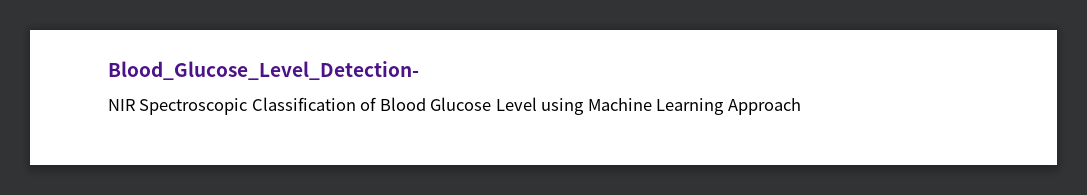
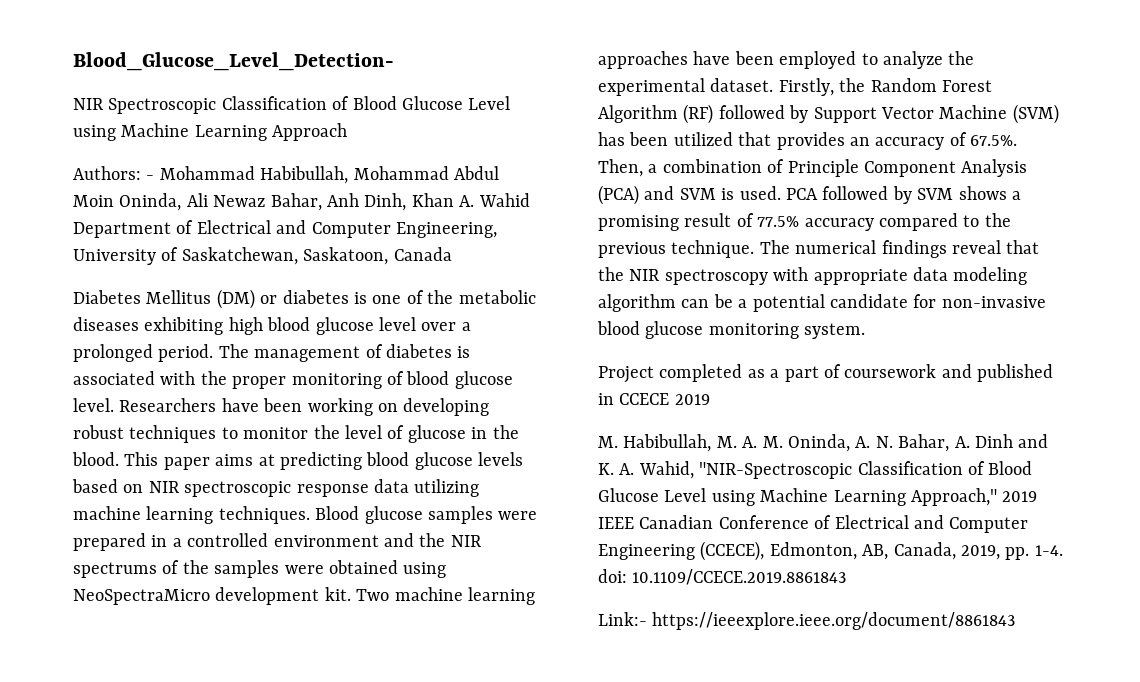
+ Authors: - Mohammad Habibullah, Mohammad Abdul Moin Oninda, Ali Newaz Bahar, Anh Dinh, Khan A. Wahid Department of Electrical and Computer Engineering, University of Saskatchewan, Saskatoon, Canada
+ Diabetes Mellitus (DM) or diabetes is one of the metabolic diseases exhibiting high blood glucose level over a prolonged period. The management of diabetes is associated with the proper monitoring of blood glucose level. Researchers have been working on developing robust techniques to monitor the level of glucose in the blood. This paper aims at predicting blood glucose levels based on NIR spectroscopic response data utilizing machine learning techniques. Blood glucose samples were prepared in a controlled environment and the NIR spectrums of the samples were obtained using NeoSpectraMicro development kit. Two machine learning approaches have been employed to analyze the experimental dataset. Firstly, the Random Forest Algorithm (RF) followed by Support Vector Machine (SVM) has been utilized that provides an accuracy of 67.5%. Then, a combination of Principle Component Analysis (PCA) and SVM is used. PCA followed by SVM shows a promising result of 77.5% accuracy compared to the previous technique. The numerical findings reveal that the NIR spectroscopy with appropriate data modeling algorithm can be a potential candidate for non-invasive blood glucose monitoring system.
+ Project completed as a part of coursework and published in CCECE 2019
+ M. Habibullah, M. A. M. Oninda, A. N. Bahar, A. Dinh and K. A. Wahid, "NIR-Spectroscopic Classification of Blood Glucose Level using Machine Learning Approach," 2019 IEEE Canadian Conference of Electrical and Computer Engineering (CCECE), Edmonton, AB, Canada, 2019, pp. 1-4. doi: 10.1109/CCECE.2019.8861843
+ Link:- https://ieeexplore.ieee.org/document/8861843

